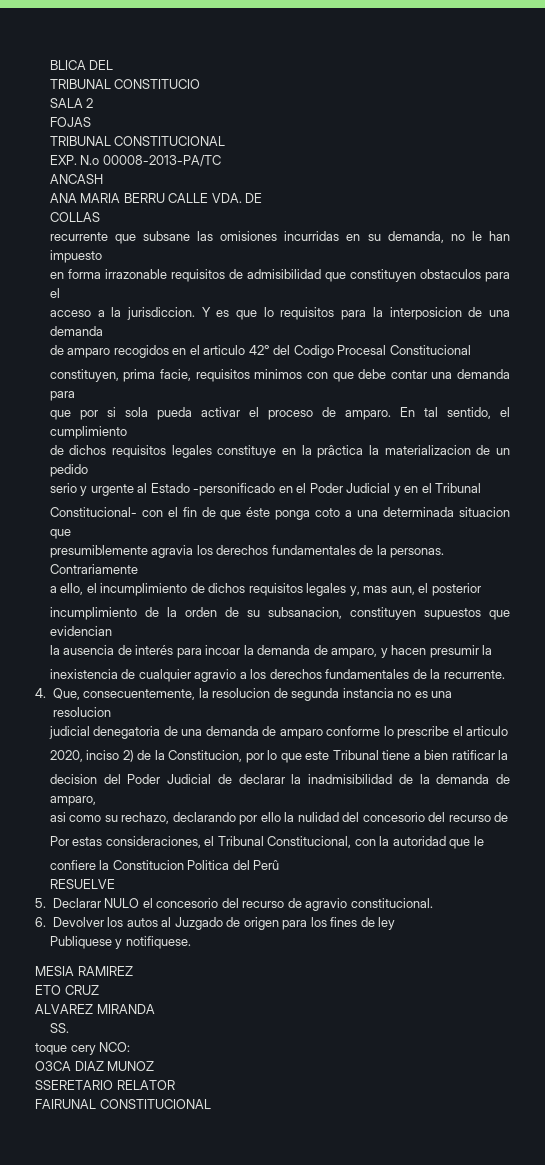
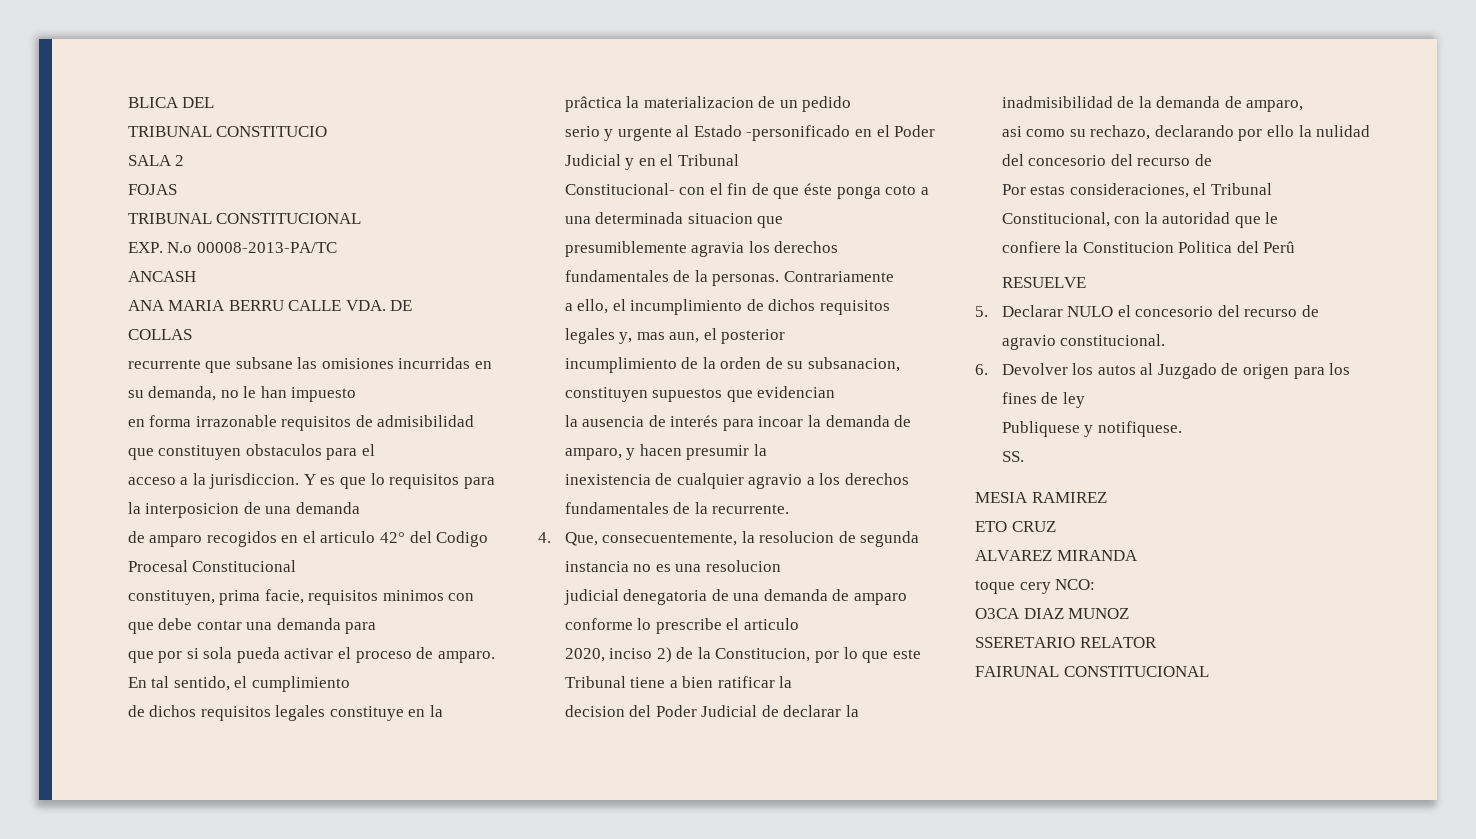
+ SS.
- SS.

